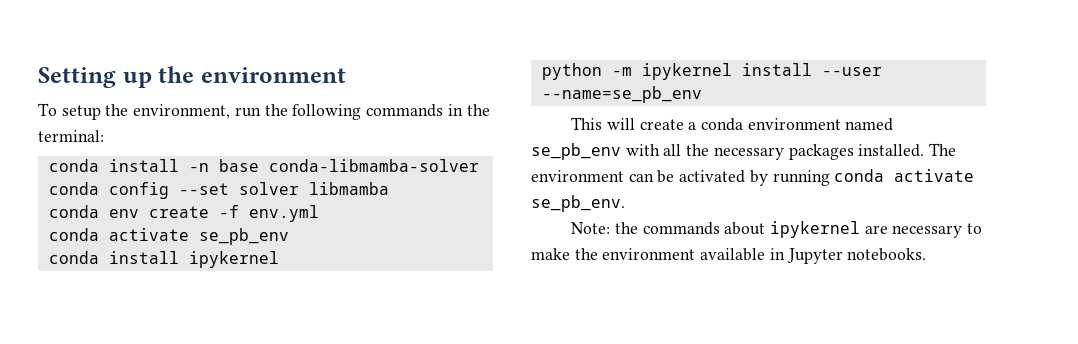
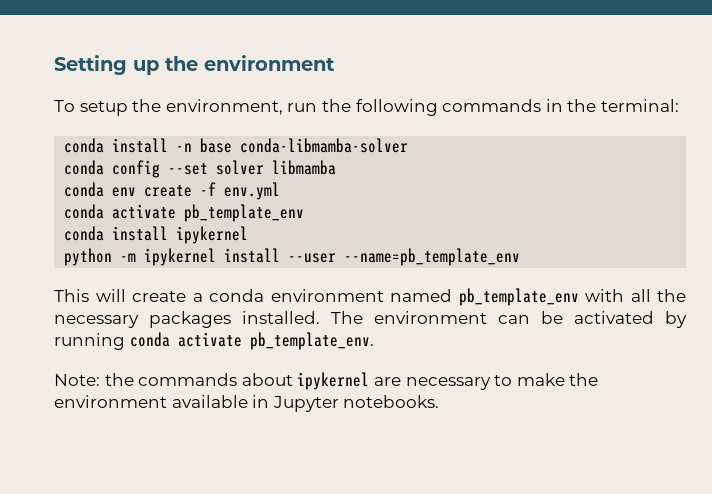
- conda activate se_pb_env
+ conda activate pb_template_env
- python -m ipykernel install --user --name=se_pb_env
+ python -m ipykernel install --user --name=pb_template_env
- This will create a conda environment named se_pb_env with all the necessary packages installed.
+ This will create a conda environment named pb_template_env with all the necessary packages installed.
- The environment can be activated by running conda activate se_pb_env.
+ The environment can be activated by running conda activate pb_template_env.

